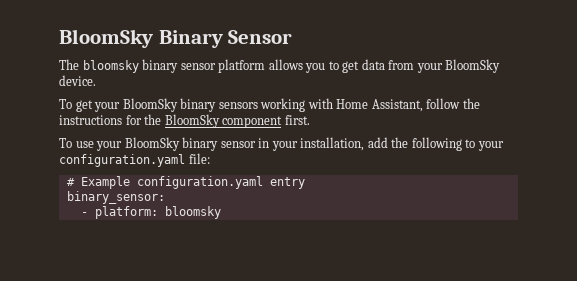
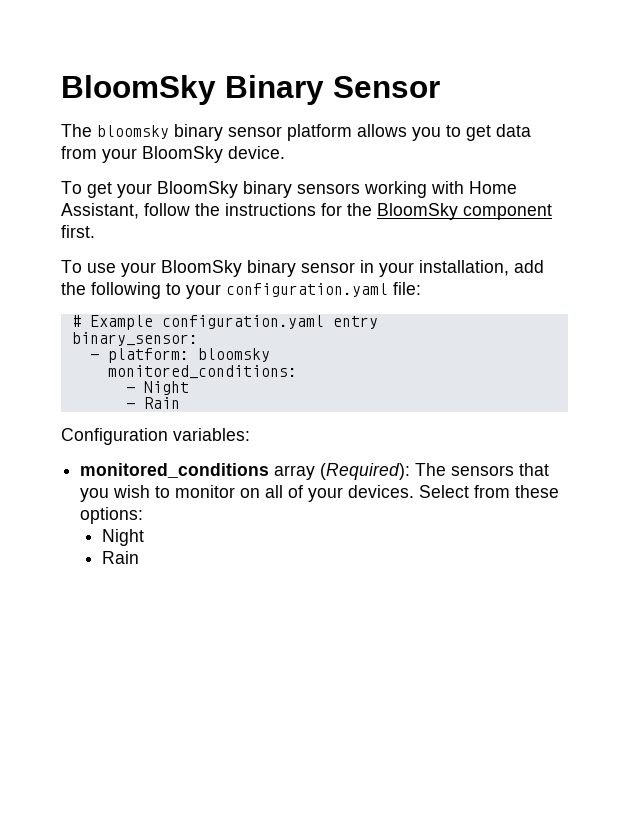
+ monitored_conditions:
+ - Night
+ - Rain
+ Configuration variables:
+ monitored_conditions array (Required): The sensors that you wish to monitor on all of your devices. Select from these options:
+ Night
+ Rain

